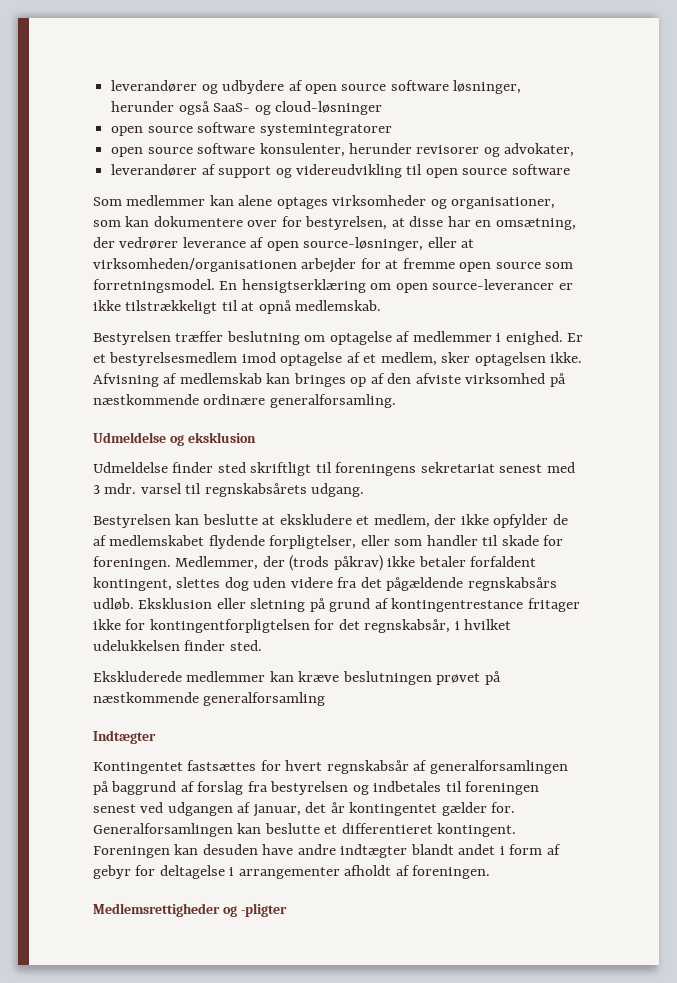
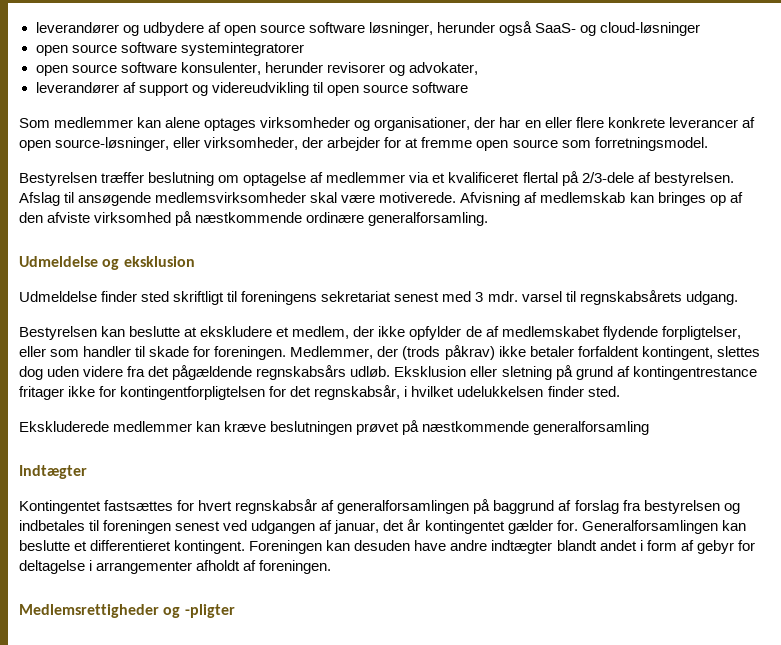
- Som medlemmer kan alene optages virksomheder og organisationer, som kan dokumentere over for bestyrelsen, at disse har en omsætning, der vedrører leverance af open source-løsninger, eller at virksomheden/organisationen arbejder for at fremme open source som forretningsmodel. En hensigtserklæring om open source-leverancer er ikke tilstrækkeligt til at opnå medlemskab.
+ Som medlemmer kan alene optages virksomheder og organisationer, der har en eller flere konkrete leverancer af open source-løsninger, eller virksomheder, der arbejder for at fremme open source som forretningsmodel.
- Bestyrelsen træffer beslutning om optagelse af medlemmer i enighed. Er et bestyrelsesmedlem imod optagelse af et medlem, sker optagelsen ikke.
+ Bestyrelsen træffer beslutning om optagelse af medlemmer via et kvalificeret flertal på 2/3-dele af bestyrelsen. Afslag til ansøgende medlemsvirksomheder skal være motiverede.

